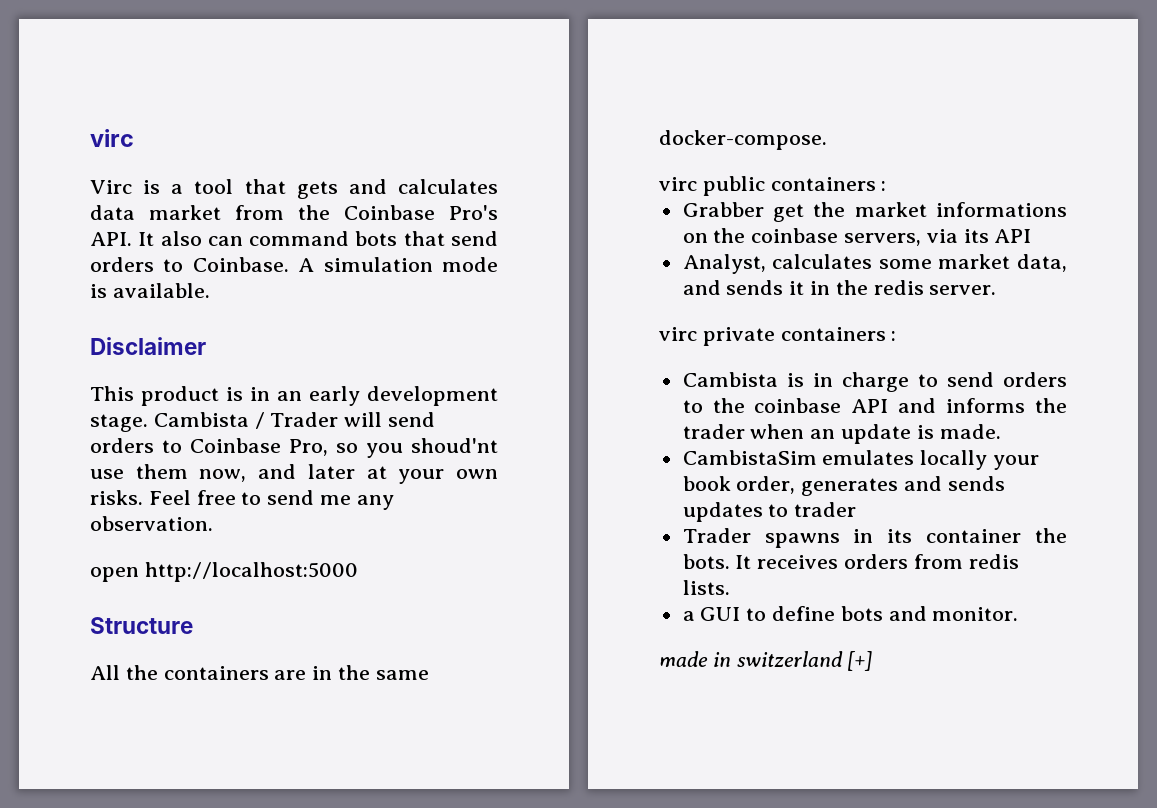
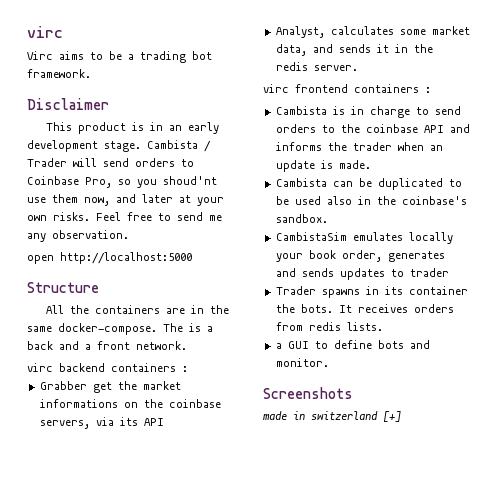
- Virc is a tool that gets and calculates data market from the Coinbase Pro's API. It also can command bots that send orders to Coinbase. A simulation mode is available.
+ Virc aims to be a trading bot framework.
- All the containers are in the same docker-compose.
- virc public containers :
+ All the containers are in the same docker-compose. The is a back and a front network.
+ virc backend containers :
- virc private containers :
+ virc frontend containers :
+ Cambista can be duplicated to be used also in the coinbase's sandbox.
+ Screenshots

